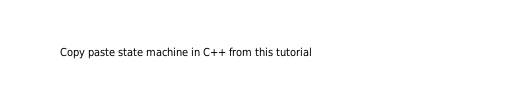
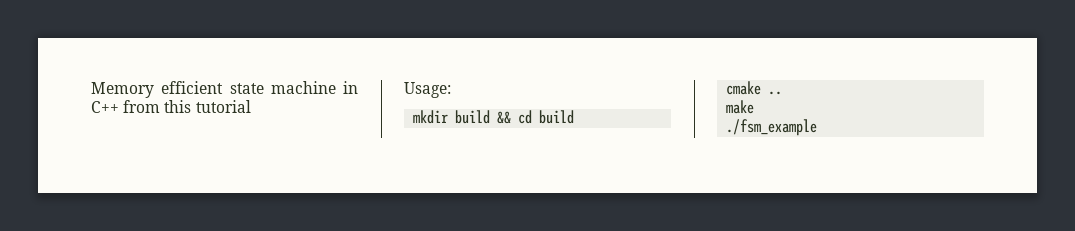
- Copy paste state machine in C++ from this tutorial
+ Memory efficient state machine in C++ from this tutorial
+ Usage:
+ mkdir build && cd build
+ cmake ..
+ make
+ ./fsm_example

